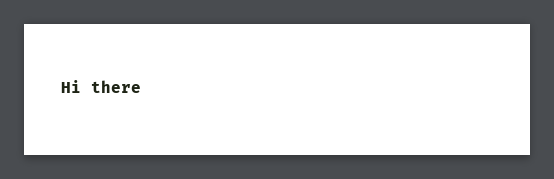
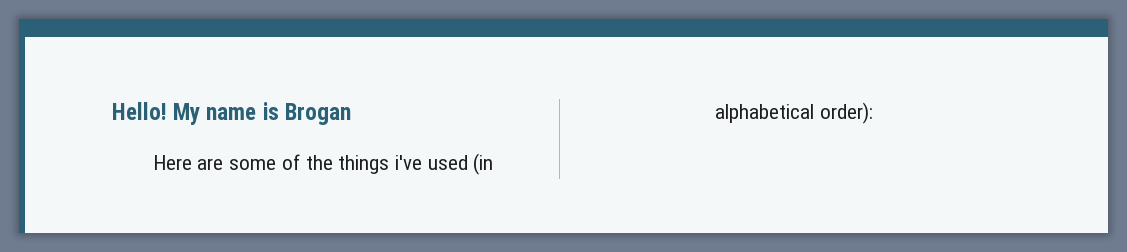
- Hi there
+ Hello! My name is Brogan
+ Here are some of the things i've used (in alphabetical order):

